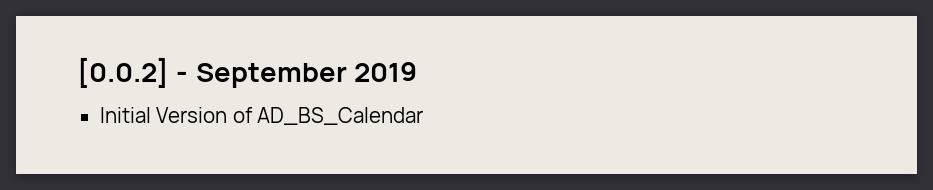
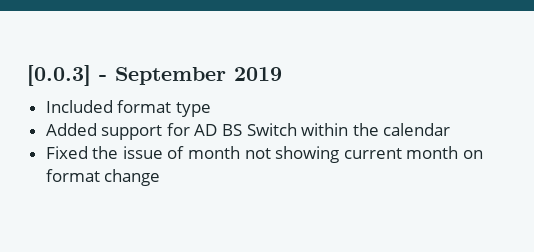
- [0.0.2] - September 2019
+ [0.0.3] - September 2019
- Initial Version of AD_BS_Calendar
+ Included format type
+ Added support for AD BS Switch within the calendar
+ Fixed the issue of month not showing current month on format change

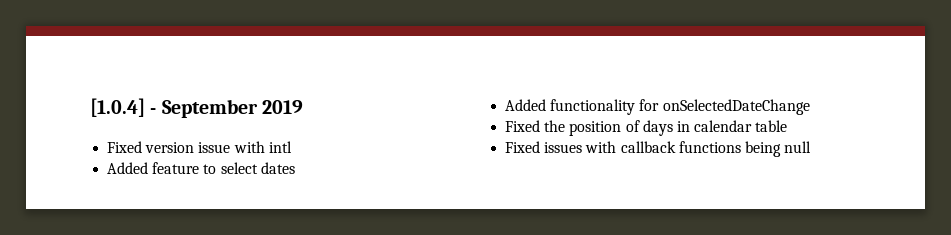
- [0.0.3] - September 2019
+ [1.0.4] - September 2019
- Included format type
- Added support for AD BS Switch within the calendar
- Fixed the issue of month not showing current month on format change
+ Fixed version issue with intl
+ Added feature to select dates
+ Added functionality for onSelectedDateChange
+ Fixed the position of days in calendar table
+ Fixed issues with callback functions being null

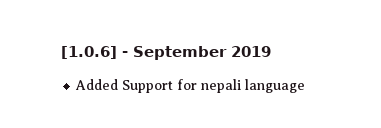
- [1.0.4] - September 2019
+ [1.0.6] - September 2019
- Fixed version issue with intl
- Added feature to select dates
- Added functionality for onSelectedDateChange
- Fixed the position of days in calendar table
- Fixed issues with callback functions being null
+ Added Support for nepali language

